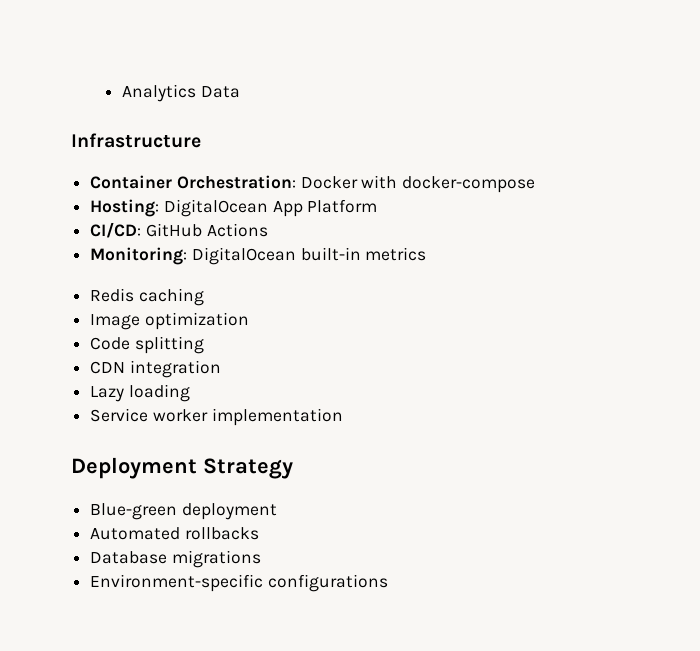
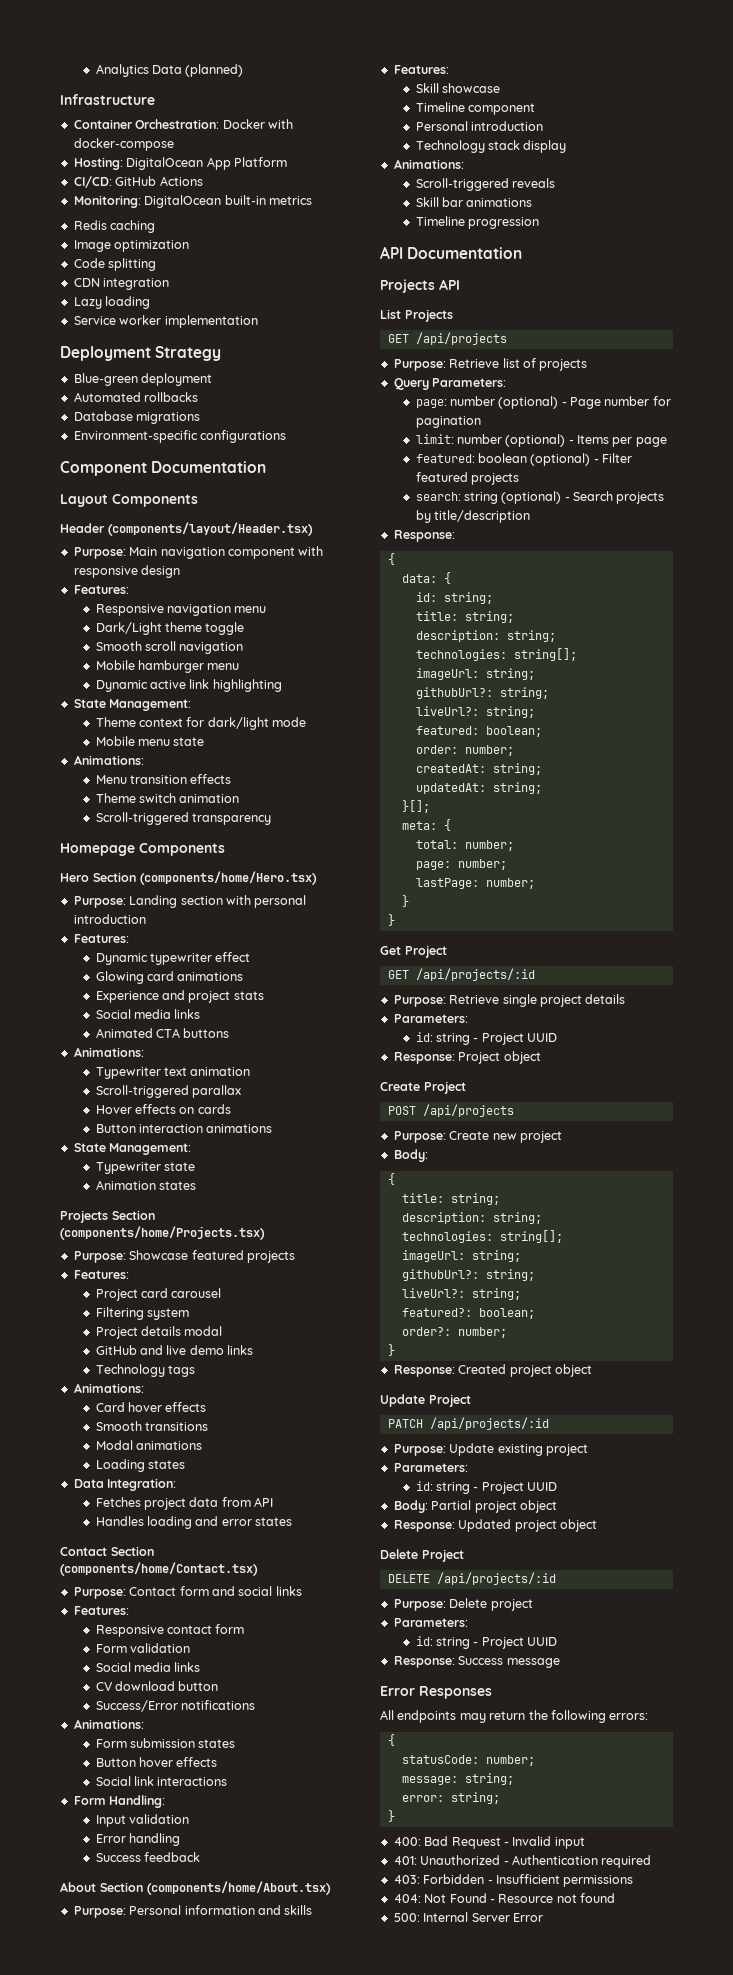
- Analytics Data
+ Analytics Data (planned)
+ Component Documentation
+ Layout Components
+ Header (components/layout/Header.tsx)
+ Purpose: Main navigation component with responsive design
+ Features:
+ Responsive navigation menu
+ Dark/Light theme toggle
+ Smooth scroll navigation
+ Mobile hamburger menu
+ Dynamic active link highlighting
+ State Management:
+ Theme context for dark/light mode
+ Mobile menu state
+ Animations:
+ Menu transition effects
+ Theme switch animation
+ Scroll-triggered transparency
+ Homepage Components
+ Hero Section (components/home/Hero.tsx)
+ Purpose: Landing section with personal introduction
+ Features:
+ Dynamic typewriter effect
+ Glowing card animations
+ Experience and project stats
+ Social media links
+ Animated CTA buttons
+ Animations:
+ Typewriter text animation
+ Scroll-triggered parallax
+ Hover effects on cards
+ Button interaction animations
+ State Management:
+ Typewriter state
+ Animation states
+ Projects Section (components/home/Projects.tsx)
+ Purpose: Showcase featured projects
+ Features:
+ Project card carousel
+ Filtering system
+ Project details modal
+ GitHub and live demo links
+ Technology tags
+ Animations:
+ Card hover effects
+ Smooth transitions
+ Modal animations
+ Loading states
+ Data Integration:
+ Fetches project data from API
+ Handles loading and error states
+ Contact Section (components/home/Contact.tsx)
+ Purpose: Contact form and social links
+ Features:
+ Responsive contact form
+ Form validation
+ Social media links
+ CV download button
+ Success/Error notifications
+ Animations:
+ Form submission states
+ Button hover effects
+ Social link interactions
+ Form Handling:
+ Input validation
+ Error handling
+ Success feedback
+ About Section (components/home/About.tsx)
+ Purpose: Personal information and skills
+ Features:
+ Skill showcase
+ Timeline component
+ Personal introduction
+ Technology stack display
+ Animations:
+ Scroll-triggered reveals
+ Skill bar animations
+ Timeline progression
+ API Documentation
+ Projects API
+ List Projects
+ GET /api/projects
+ Purpose: Retrieve list of projects
+ Query Parameters:
+ page: number (optional) - Page number for pagination
+ limit: number (optional) - Items per page
+ featured: boolean (optional) - Filter featured projects
+ search: string (optional) - Search projects by title/description
+ Response:
+ {
+ data: {
+ id: string;
+ title: string;
+ description: string;
+ technologies: string[];
+ imageUrl: string;
+ githubUrl?: string;
+ liveUrl?: string;
+ featured: boolean;
+ order: number;
+ createdAt: string;
+ updatedAt: string;
+ }[];
+ meta: {
+ total: number;
+ page: number;
+ lastPage: number;
+ }
+ }
+ Get Project
+ GET /api/projects/:id
+ Purpose: Retrieve single project details
+ Parameters:
+ id: string - Project UUID
+ Response: Project object
+ Create Project
+ POST /api/projects
+ Purpose: Create new project
+ Body:
+ {
+ title: string;
+ description: string;
+ technologies: string[];
+ imageUrl: string;
+ githubUrl?: string;
+ liveUrl?: string;
+ featured?: boolean;
+ order?: number;
+ }
+ Response: Created project object
+ Update Project
+ PATCH /api/projects/:id
+ Purpose: Update existing project
+ Parameters:
+ id: string - Project UUID
+ Body: Partial project object
+ Response: Updated project object
+ Delete Project
+ DELETE /api/projects/:id
+ Purpose: Delete project
+ Parameters:
+ id: string - Project UUID
+ Response: Success message
+ Error Responses
+ All endpoints may return the following errors:
+ {
+ statusCode: number;
+ message: string;
+ error: string;
+ }
+ 400: Bad Request - Invalid input
+ 401: Unauthorized - Authentication required
+ 403: Forbidden - Insufficient permissions
+ 404: Not Found - Resource not found
+ 500: Internal Server Error

